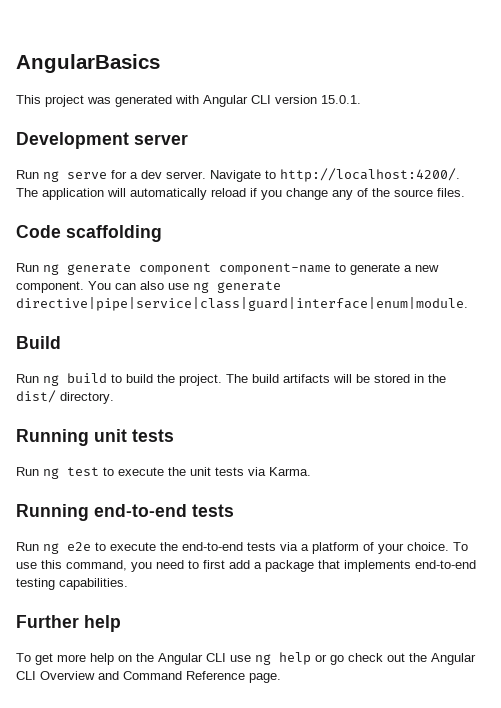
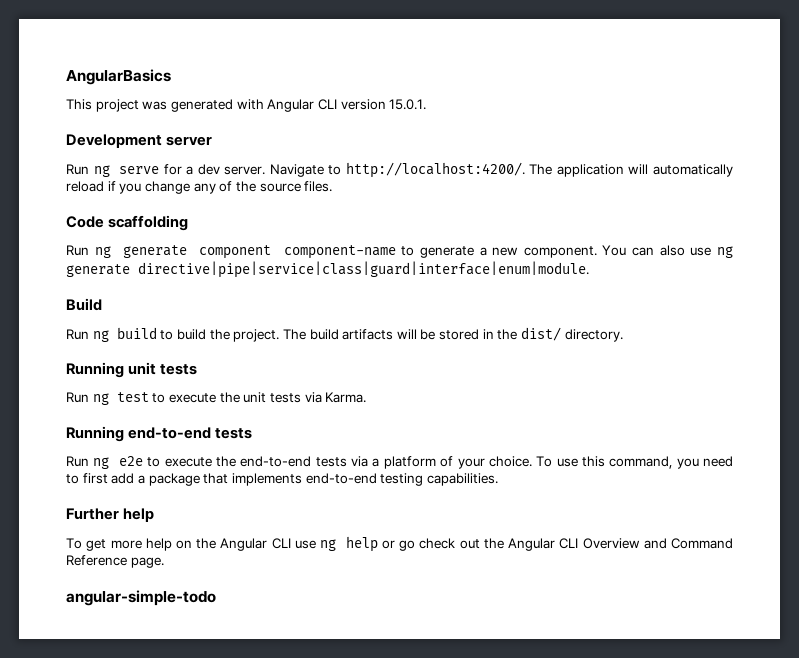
+ angular-simple-todo

